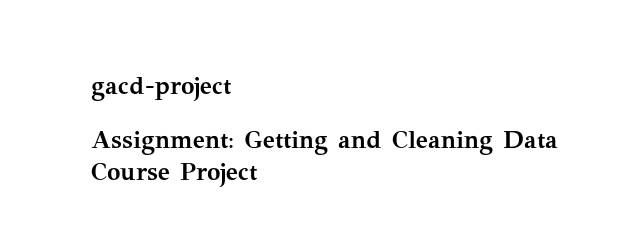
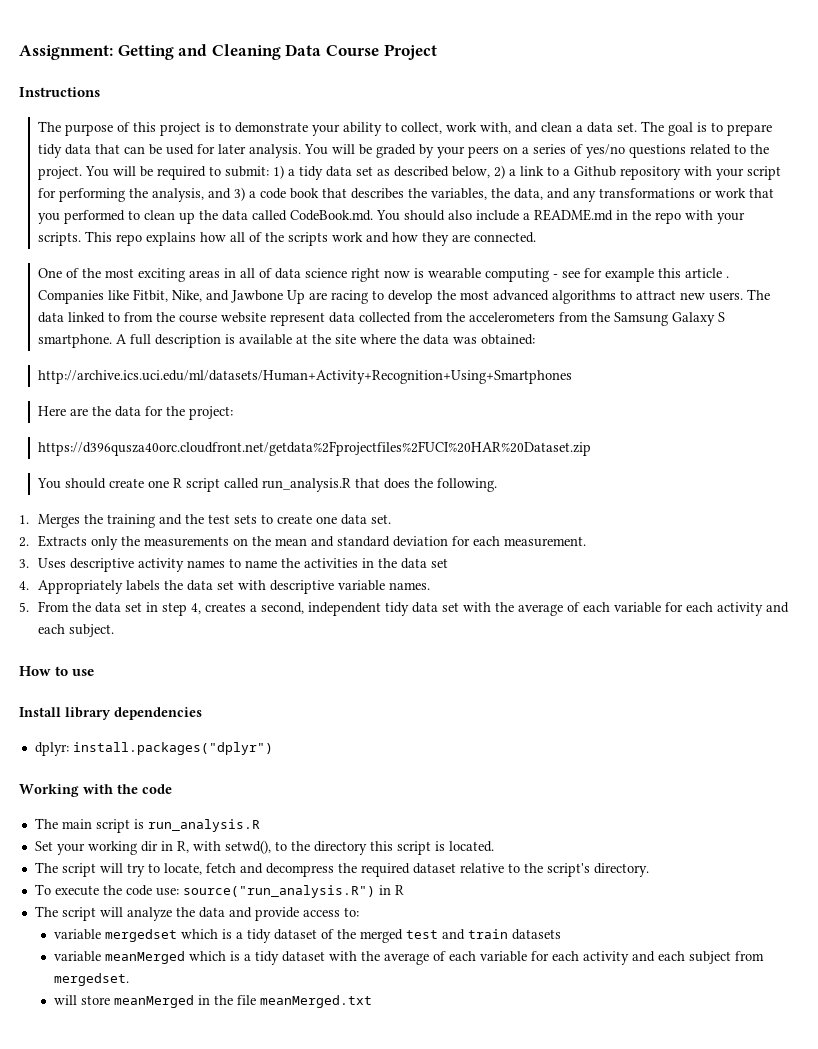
- gacd-project
+ Instructions
+ The purpose of this project is to demonstrate your ability to collect, work with, and clean a data set. The goal is to prepare tidy data that can be used for later analysis. You will be graded by your peers on a series of yes/no questions related to the project. You will be required to submit: 1) a tidy data set as described below, 2) a link to a Github repository with your script for performing the analysis, and 3) a code book that describes the variables, the data, and any transformations or work that you performed to clean up the data called CodeBook.md. You should also include a README.md in the repo with your scripts. This repo explains how all of the scripts work and how they are connected.
+ One of the most exciting areas in all of data science right now is wearable computing - see for example this article . Companies like Fitbit, Nike, and Jawbone Up are racing to develop the most advanced algorithms to attract new users. The data linked to from the course website represent data collected from the accelerometers from the Samsung Galaxy S smartphone. A full description is available at the site where the data was obtained:
+ http://archive.ics.uci.edu/ml/datasets/Human+Activity+Recognition+Using+Smartphones
+ Here are the data for the project:
+ https://d396qusza40orc.cloudfront.net/getdata%2Fprojectfiles%2FUCI%20HAR%20Dataset.zip
+ You should create one R script called run_analysis.R that does the following.
+ 1. Merges the training and the test sets to create one data set.
+ 2. Extracts only the measurements on the mean and standard deviation for each measurement.
+ 3. Uses descriptive activity names to name the activities in the data set
+ 4. Appropriately labels the data set with descriptive variable names.
+ 5. From the data set in step 4, creates a second, independent tidy data set with the average of each variable for each activity and each subject.
+ How to use
+ Install library dependencies
+ dplyr: install.packages("dplyr")
+ Working with the code
+ The main script is run_analysis.R
+ Set your working dir in R, with setwd(), to the directory this script is located.
+ The script will try to locate, fetch and decompress the required dataset relative to the script's directory.
+ To execute the code use: source("run_analysis.R") in R
+ The script will analyze the data and provide access to:
+ variable mergedset which is a tidy dataset of the merged test and train datasets
+ variable meanMerged which is a tidy dataset with the average of each variable for each activity and each subject from mergedset.
+ will store meanMerged in the file meanMerged.txt

